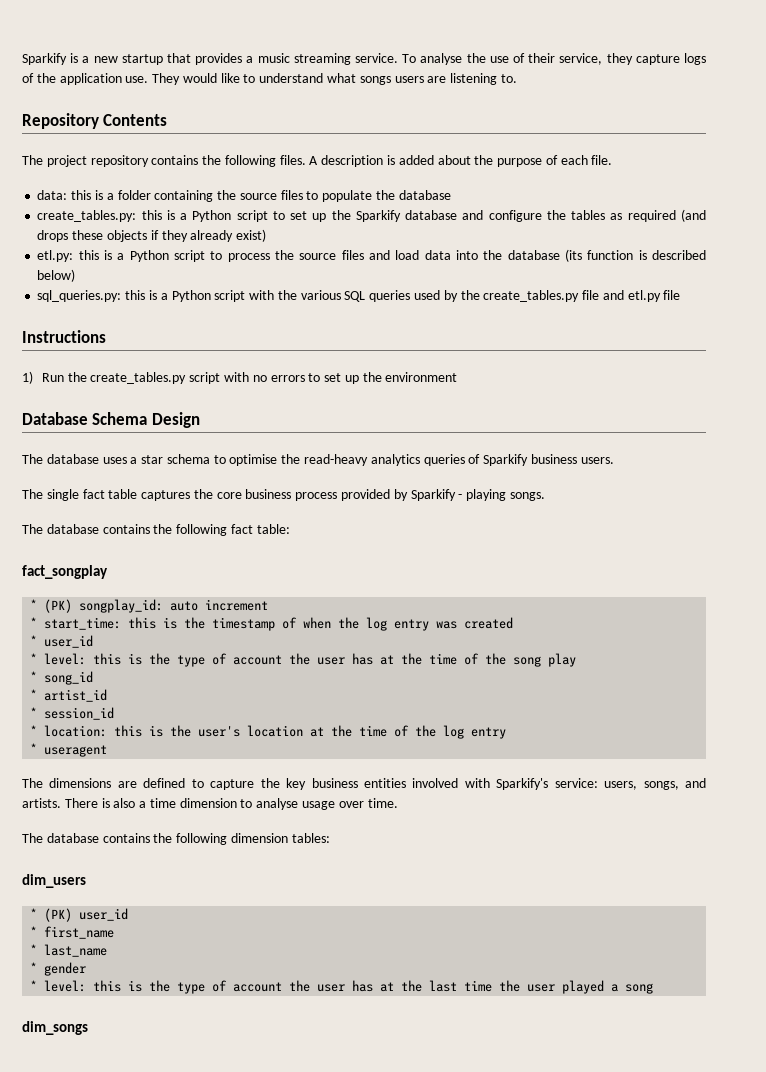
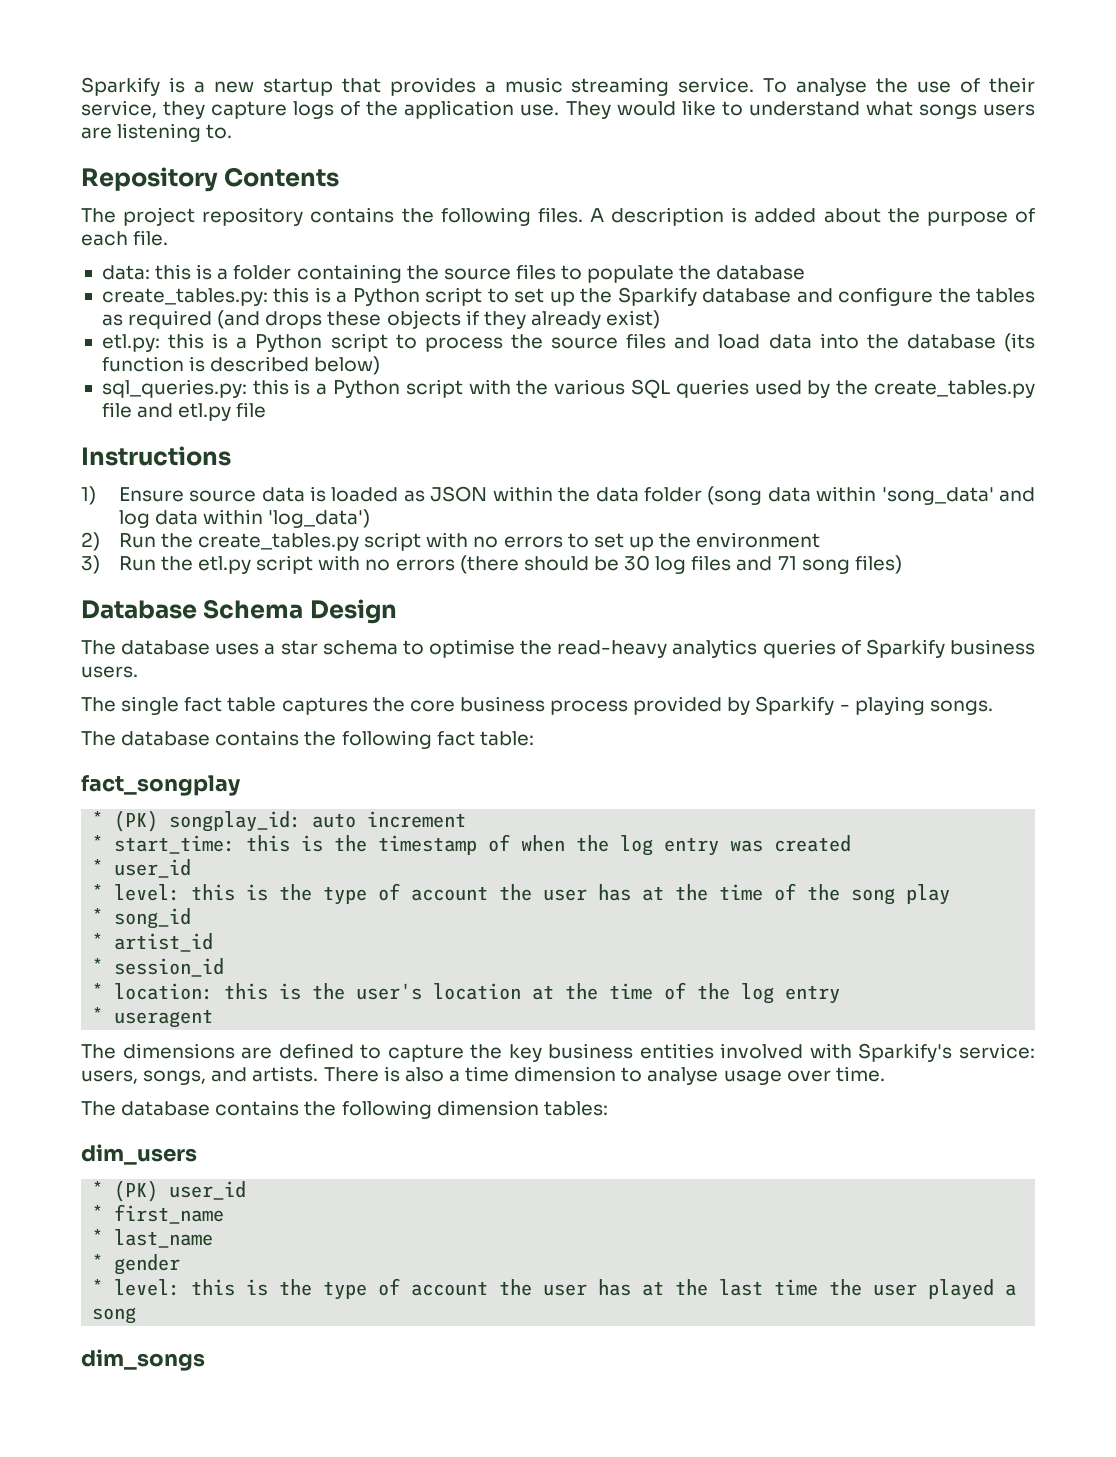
- 1) Run the create_tables.py script with no errors to set up the environment
+ 1) Ensure source data is loaded as JSON within the data folder (song data within 'song_data' and log data within 'log_data')
+ 2) Run the create_tables.py script with no errors to set up the environment
+ 3) Run the etl.py script with no errors (there should be 30 log files and 71 song files)

